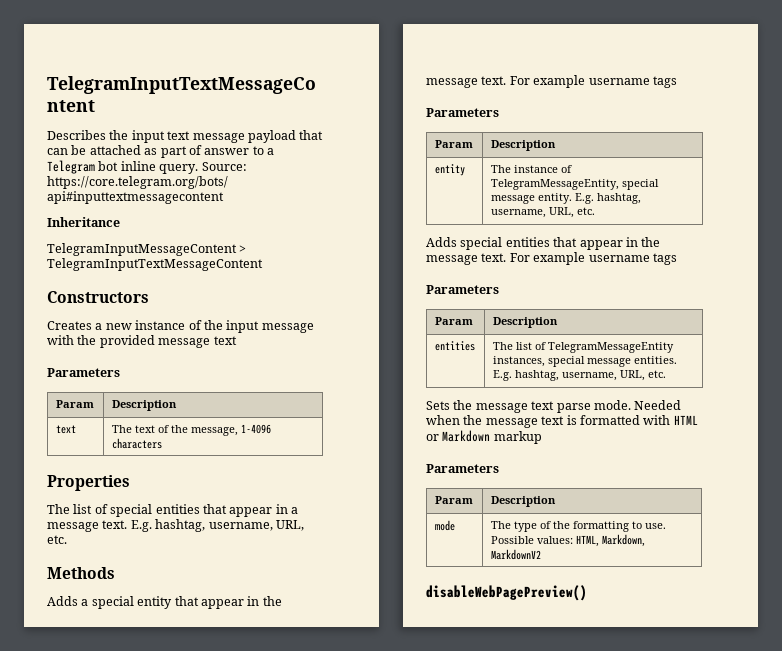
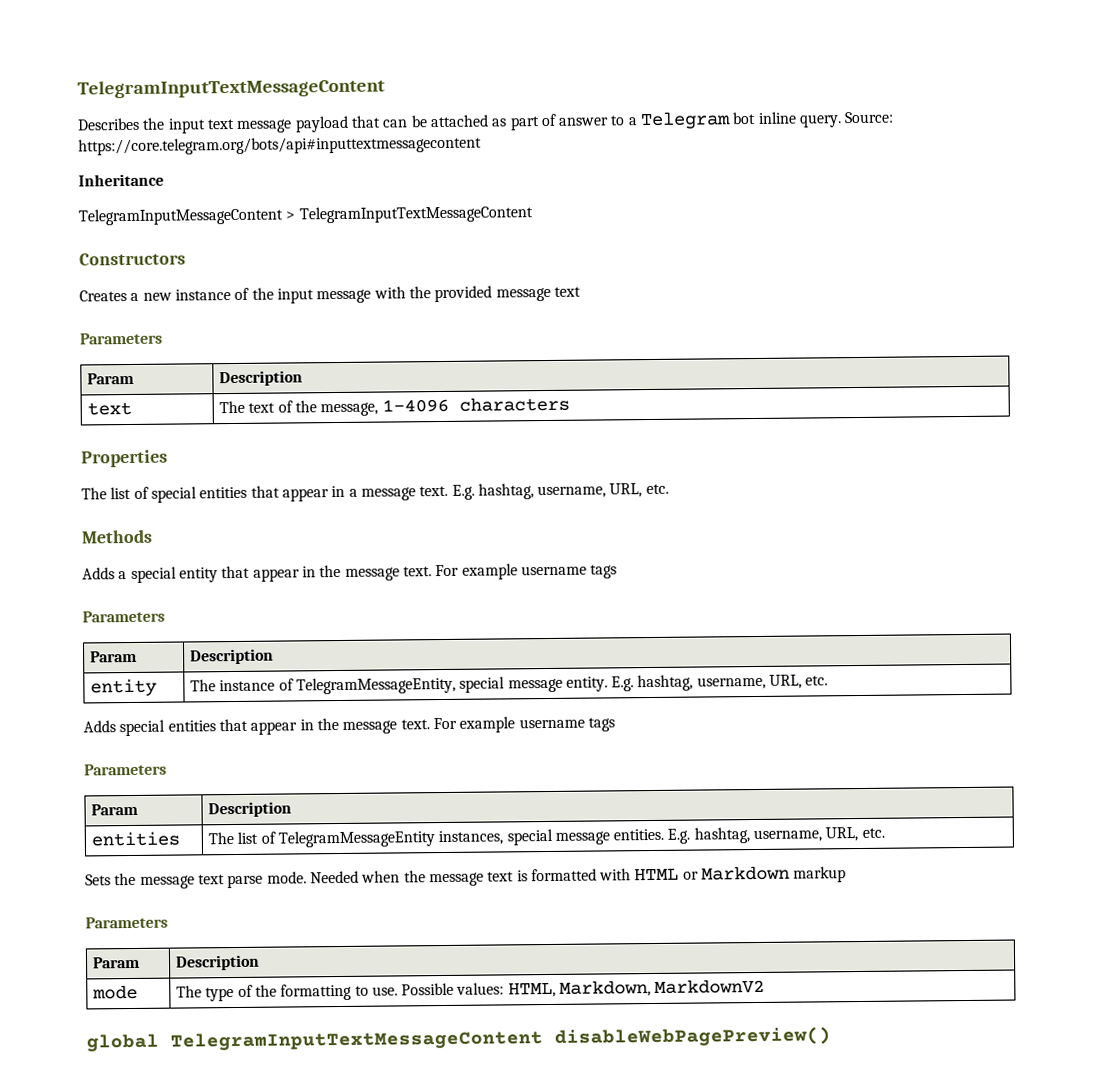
- disableWebPagePreview()
+ global TelegramInputTextMessageContent disableWebPagePreview()

